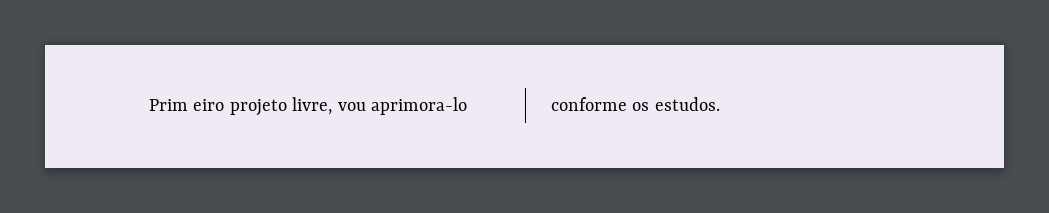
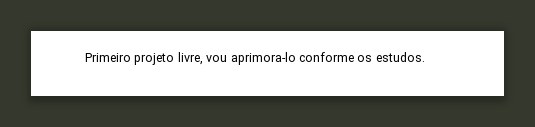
- Prim eiro projeto livre, vou aprimora-lo conforme os estudos.
+ Primeiro projeto livre, vou aprimora-lo conforme os estudos.

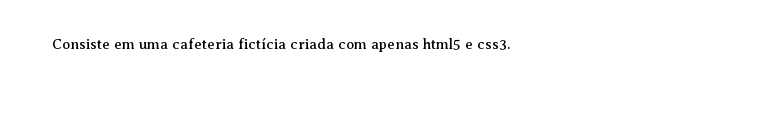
- Primeiro projeto livre, vou aprimora-lo conforme os estudos.
+ Consiste em uma cafeteria fictícia criada com apenas html5 e css3.

